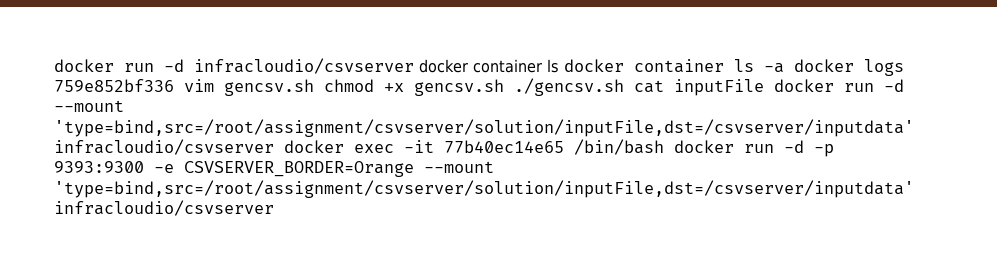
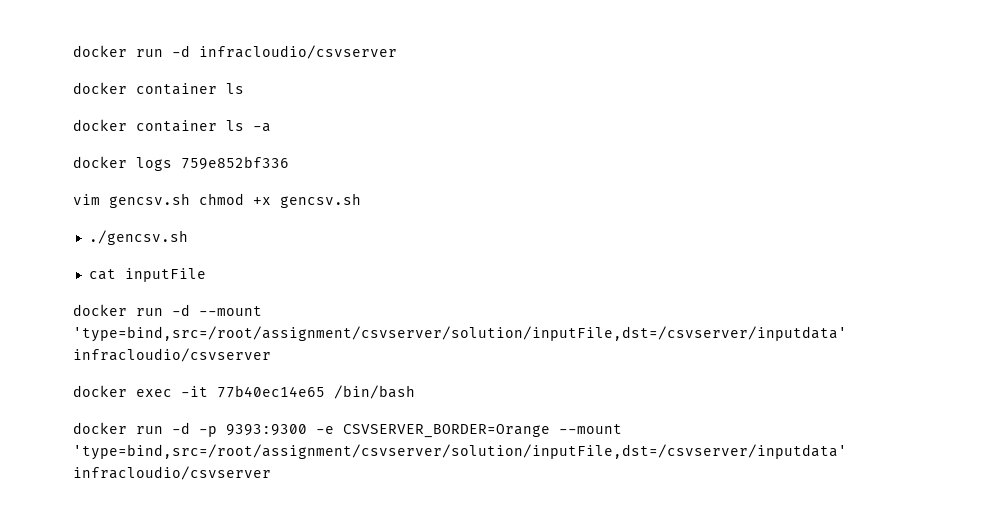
- docker run -d infracloudio/csvserver docker container ls docker container ls -a docker logs 759e852bf336 vim gencsv.sh chmod +x gencsv.sh ./gencsv.sh cat inputFile docker run -d --mount 'type=bind,src=/root/assignment/csvserver/solution/inputFile,dst=/csvserver/inputdata' infracloudio/csvserver docker exec -it 77b40ec14e65 /bin/bash docker run -d -p 9393:9300 -e CSVSERVER_BORDER=Orange --mount 'type=bind,src=/root/assignment/csvserver/solution/inputFile,dst=/csvserver/inputdata' infracloudio/csvserver
+ docker run -d infracloudio/csvserver
+ docker container ls
+ docker container ls -a
+ docker logs 759e852bf336
+ vim gencsv.sh chmod +x gencsv.sh
+ ./gencsv.sh
+ cat inputFile
+ docker run -d --mount 'type=bind,src=/root/assignment/csvserver/solution/inputFile,dst=/csvserver/inputdata' infracloudio/csvserver
+ docker exec -it 77b40ec14e65 /bin/bash
+ docker run -d -p 9393:9300 -e CSVSERVER_BORDER=Orange --mount 'type=bind,src=/root/assignment/csvserver/solution/inputFile,dst=/csvserver/inputdata' infracloudio/csvserver

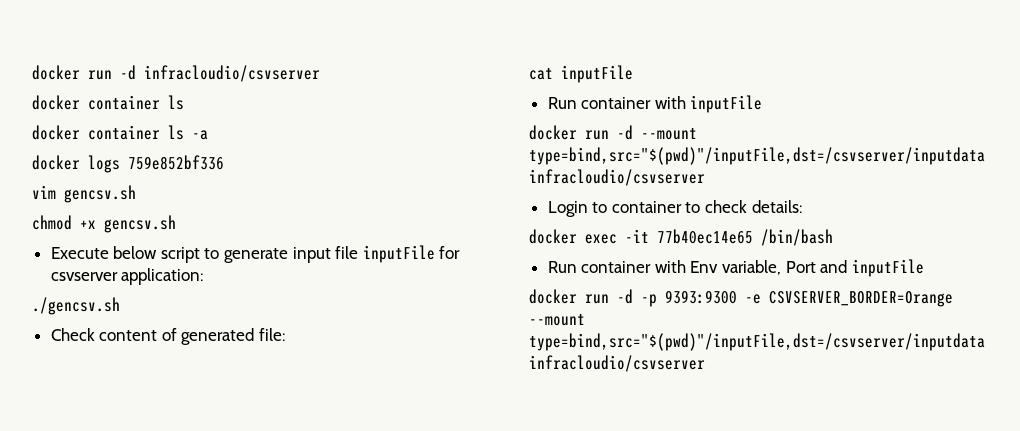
- vim gencsv.sh chmod +x gencsv.sh
+ vim gencsv.sh
+ chmod +x gencsv.sh
+ Execute below script to generate input file inputFile for csvserver application:
  ./gencsv.sh
+ Check content of generated file:
  cat inputFile
+ Run container with inputFile
- docker run -d --mount 'type=bind,src=/root/assignment/csvserver/solution/inputFile,dst=/csvserver/inputdata' infracloudio/csvserver
+ docker run -d --mount type=bind,src="$(pwd)"/inputFile,dst=/csvserver/inputdata infracloudio/csvserver
+ Login to container to check details:
+ Run container with Env variable, Port and inputFile
- docker run -d -p 9393:9300 -e CSVSERVER_BORDER=Orange --mount 'type=bind,src=/root/assignment/csvserver/solution/inputFile,dst=/csvserver/inputdata' infracloudio/csvserver
+ docker run -d -p 9393:9300 -e CSVSERVER_BORDER=Orange --mount type=bind,src="$(pwd)"/inputFile,dst=/csvserver/inputdata infracloudio/csvserver

